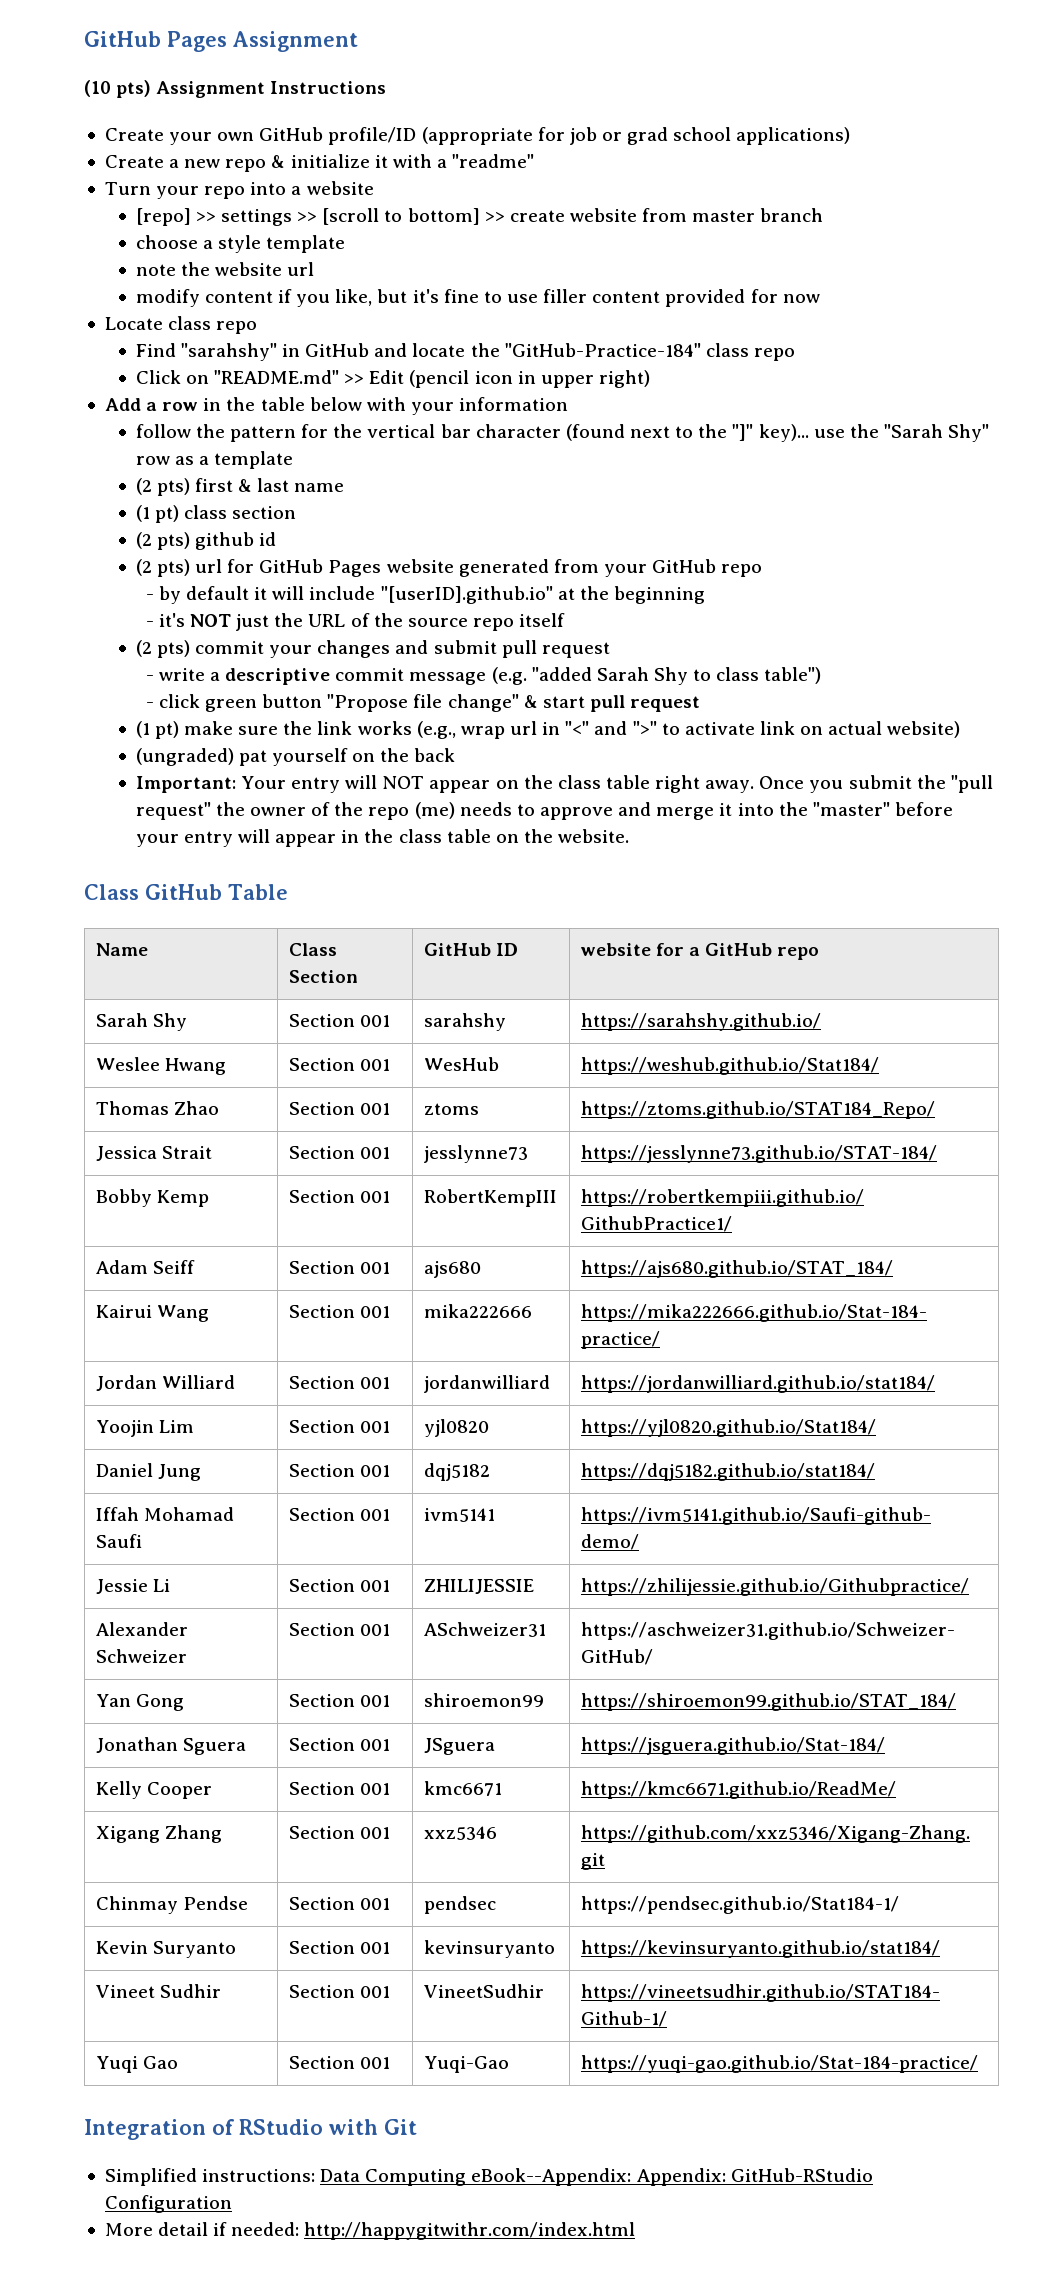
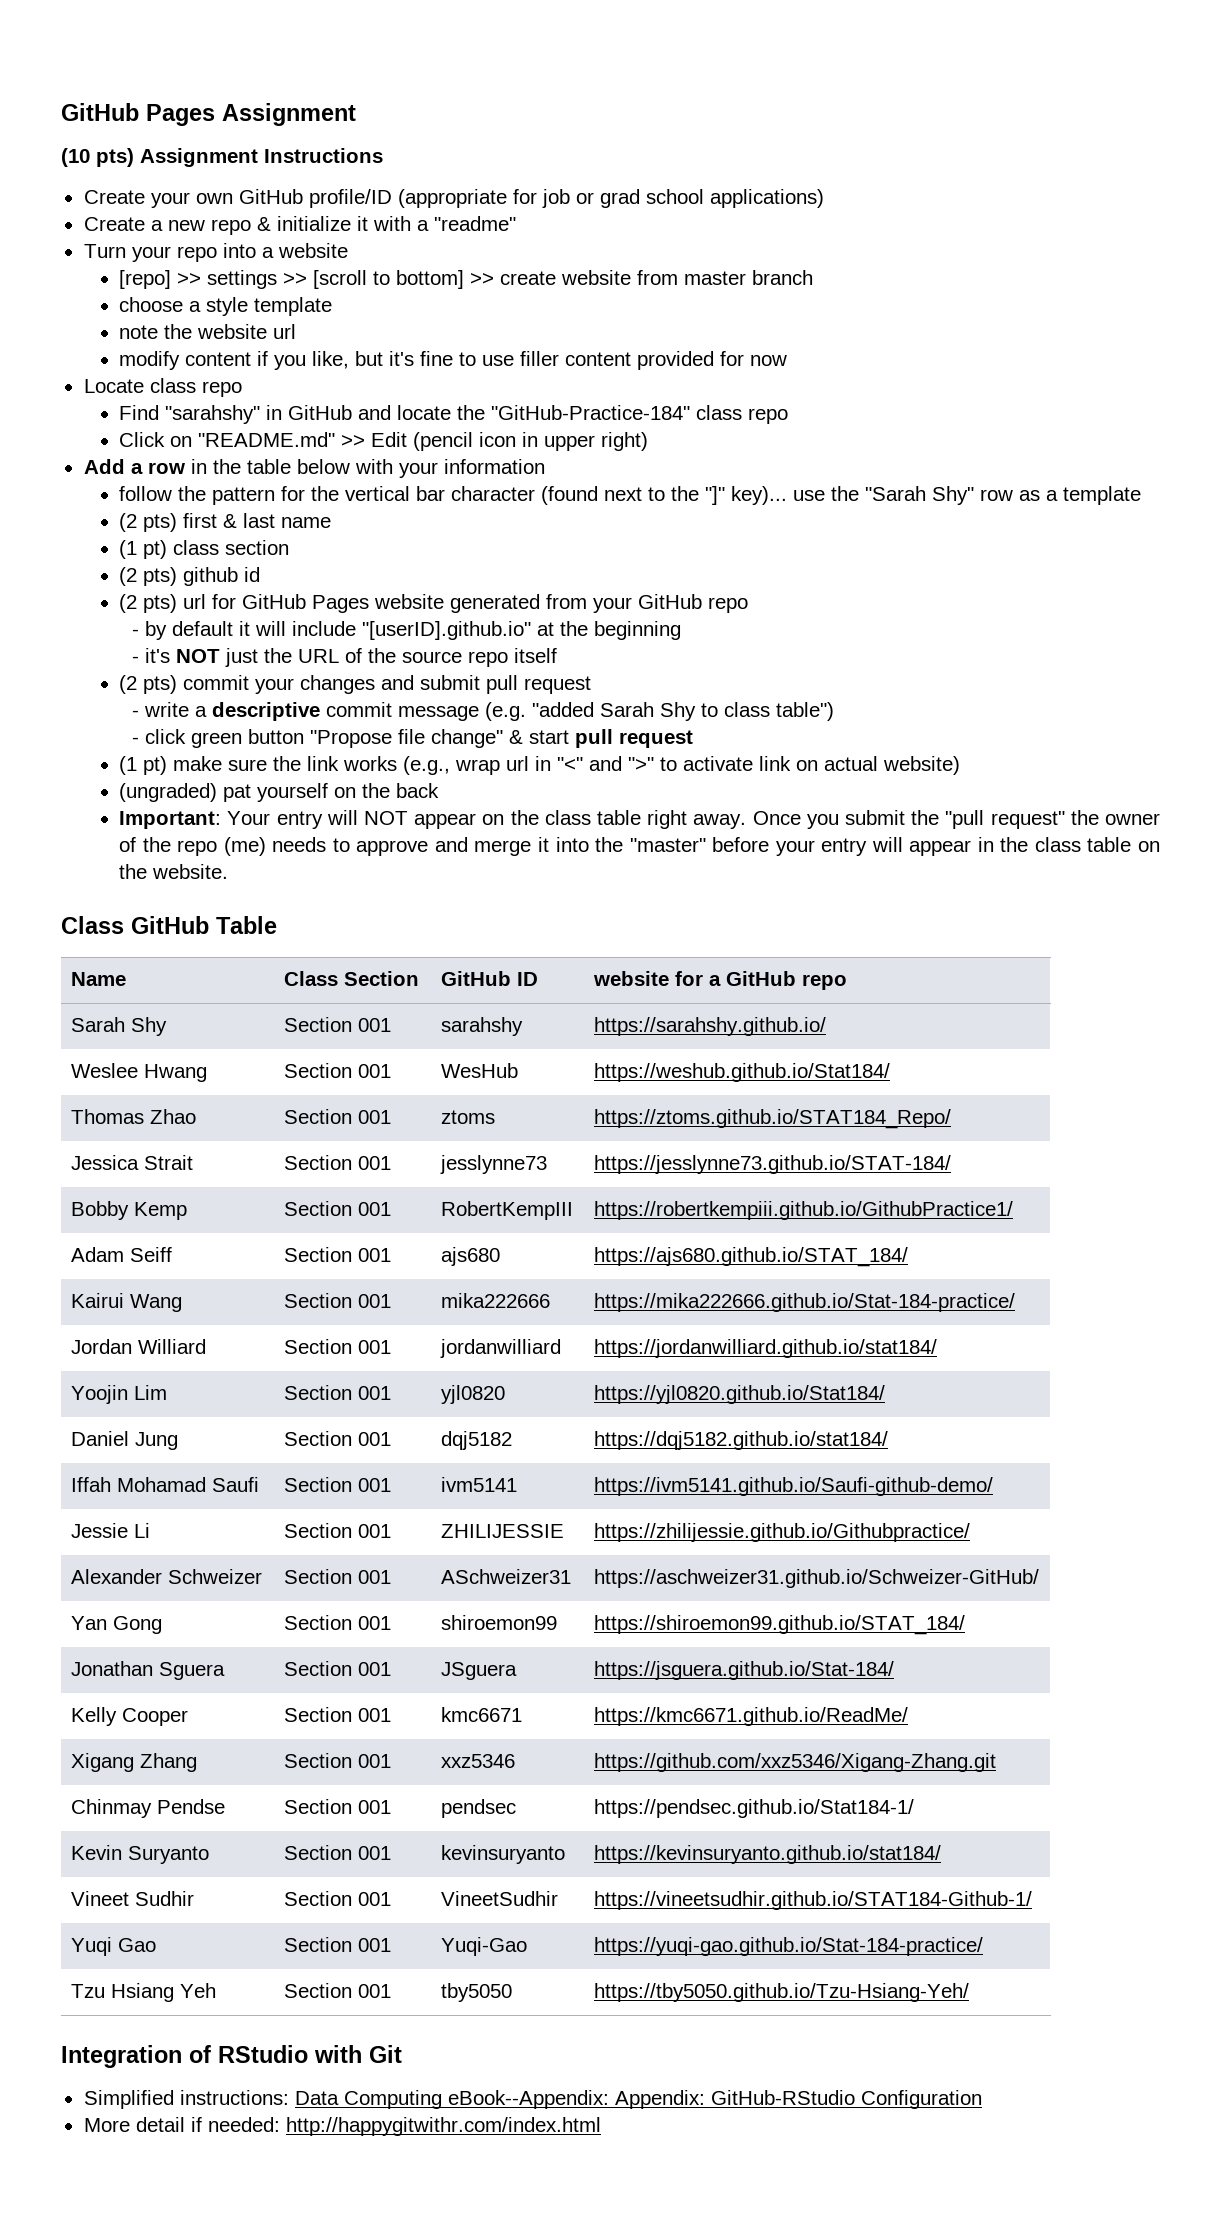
+ Tzu Hsiang Yeh | Section 001 | tby5050 | https://tby5050.github.io/Tzu-Hsiang-Yeh/

